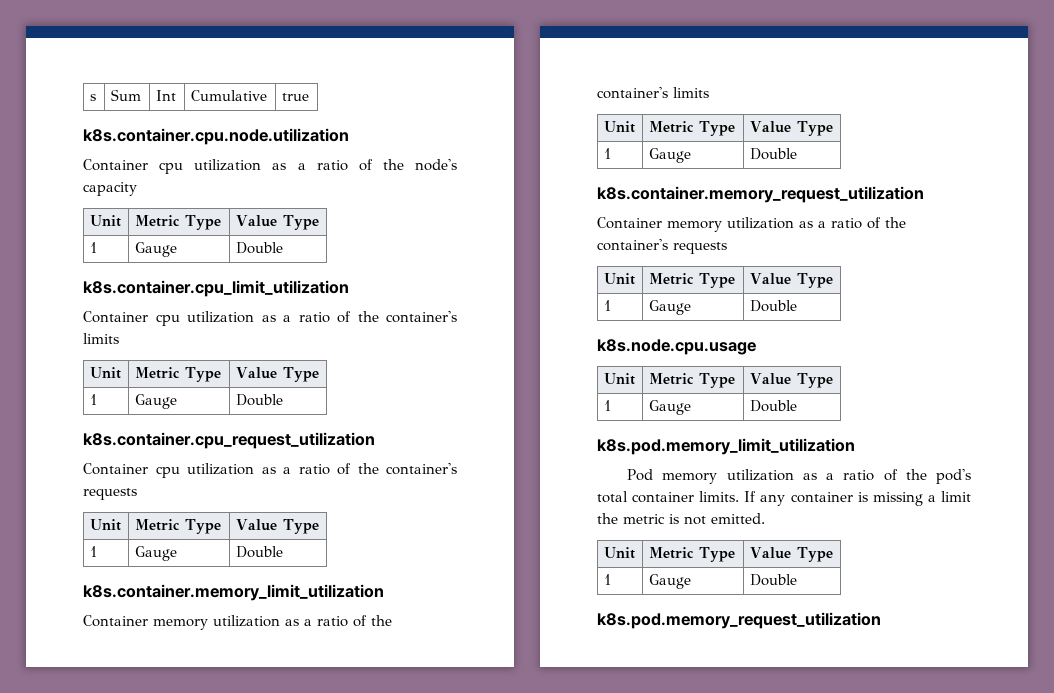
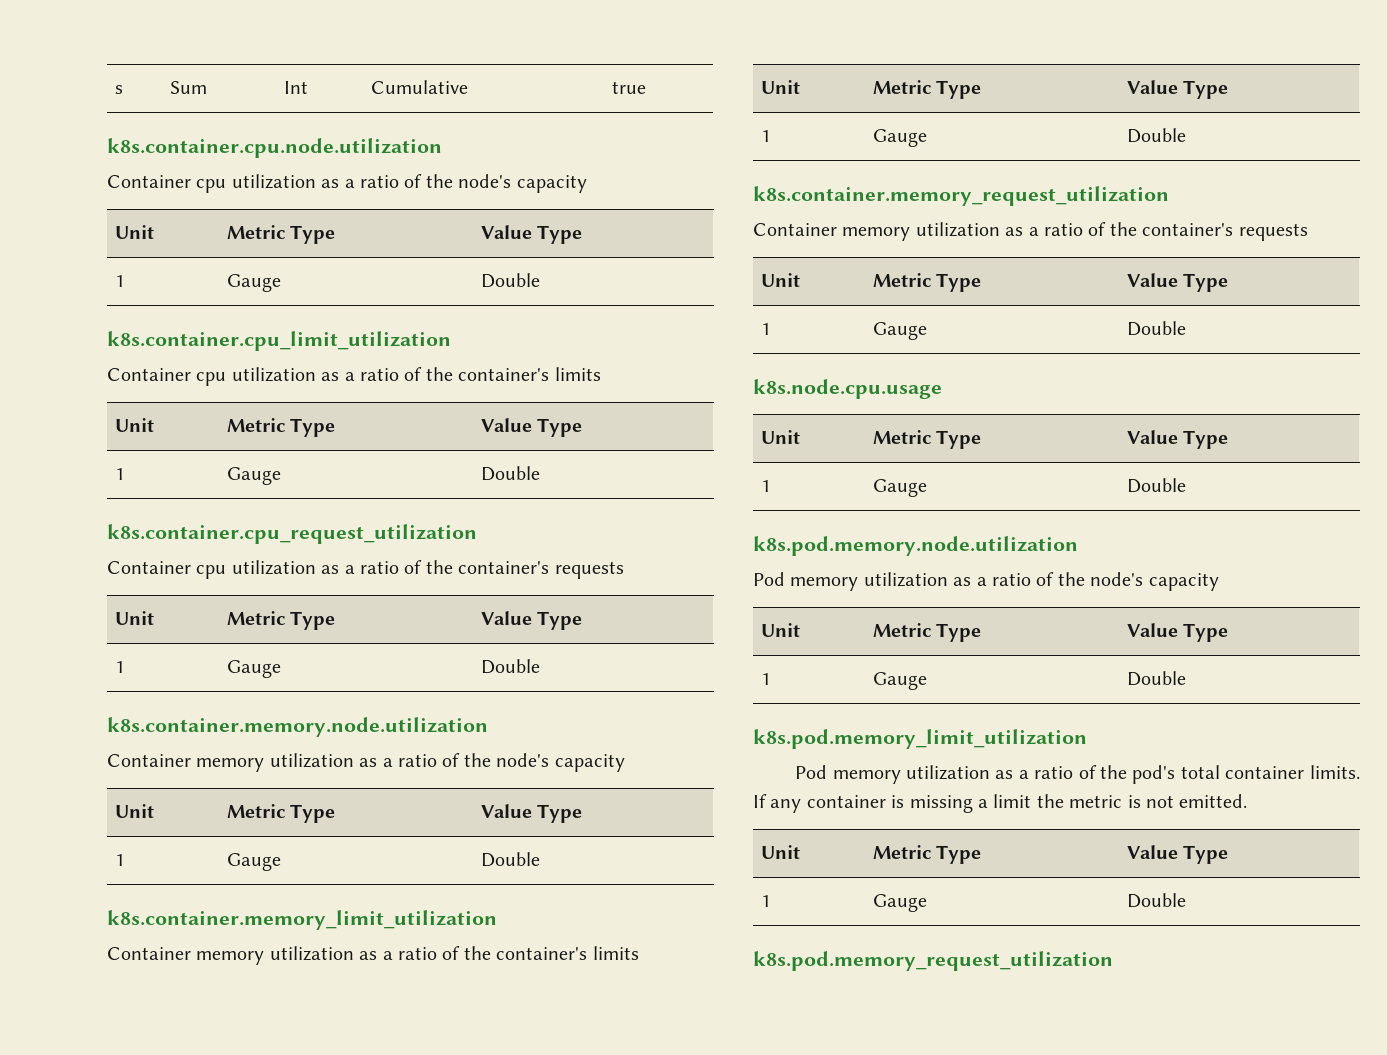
+ k8s.container.memory.node.utilization
+ Container memory utilization as a ratio of the node's capacity
+ Unit | Metric Type | Value Type
+ 1 | Gauge | Double
+ k8s.pod.memory.node.utilization
+ Pod memory utilization as a ratio of the node's capacity
+ Unit | Metric Type | Value Type
+ 1 | Gauge | Double

